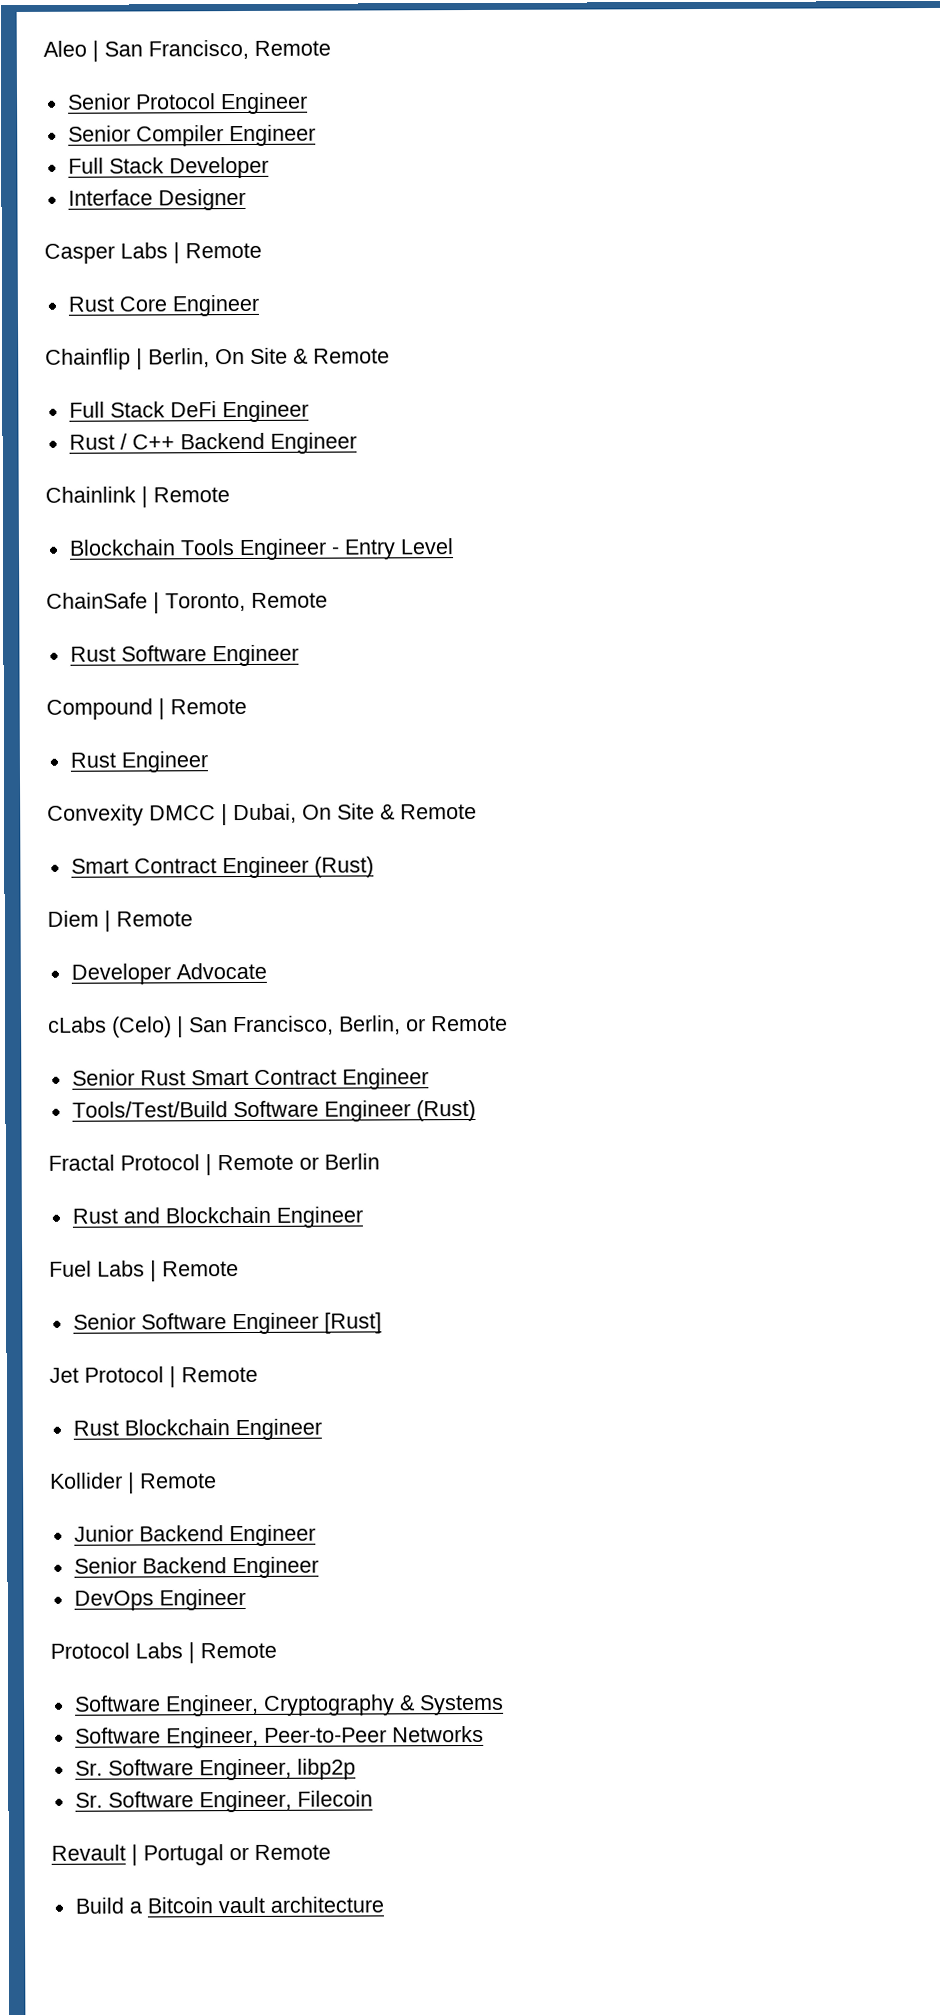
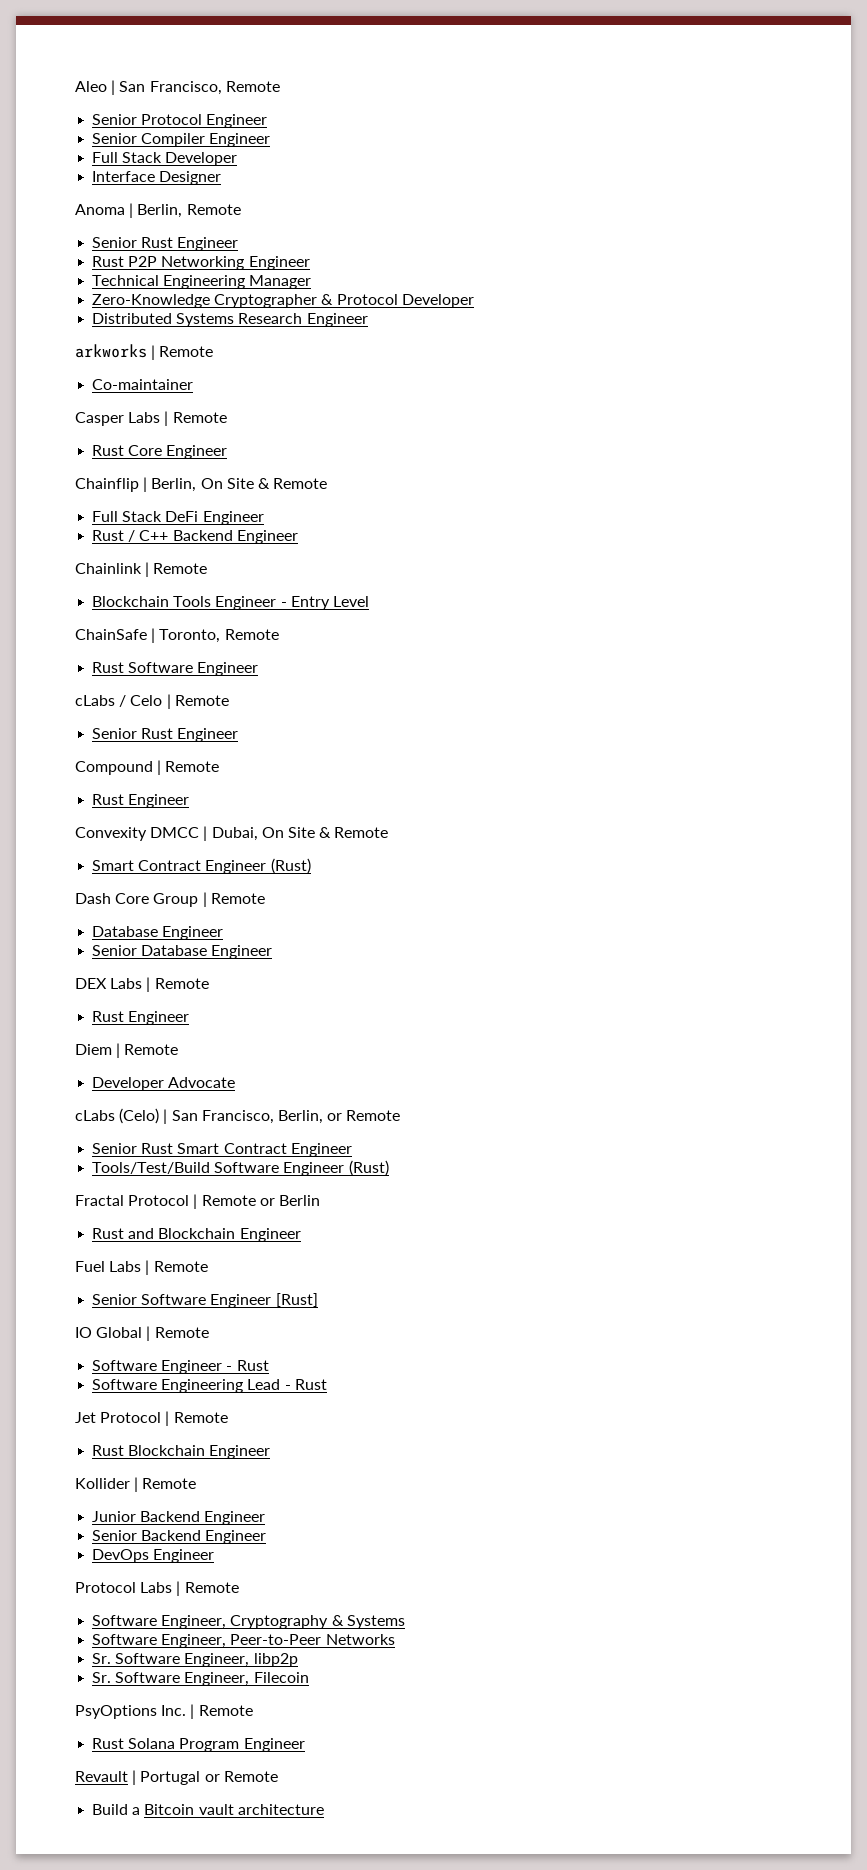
+ Anoma | Berlin, Remote
+ Senior Rust Engineer
+ Rust P2P Networking Engineer
+ Technical Engineering Manager
+ Zero-Knowledge Cryptographer & Protocol Developer
+ Distributed Systems Research Engineer
+ arkworks | Remote
+ Co-maintainer
+ cLabs / Celo | Remote
+ Senior Rust Engineer
+ Dash Core Group | Remote
+ Database Engineer
+ Senior Database Engineer
+ DEX Labs | Remote
+ Rust Engineer
+ IO Global | Remote
+ Software Engineer - Rust
+ Software Engineering Lead - Rust
+ PsyOptions Inc. | Remote
+ Rust Solana Program Engineer

